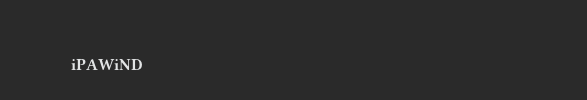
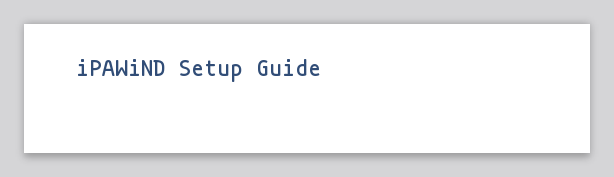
- iPAWiND
+ iPAWiND Setup Guide

